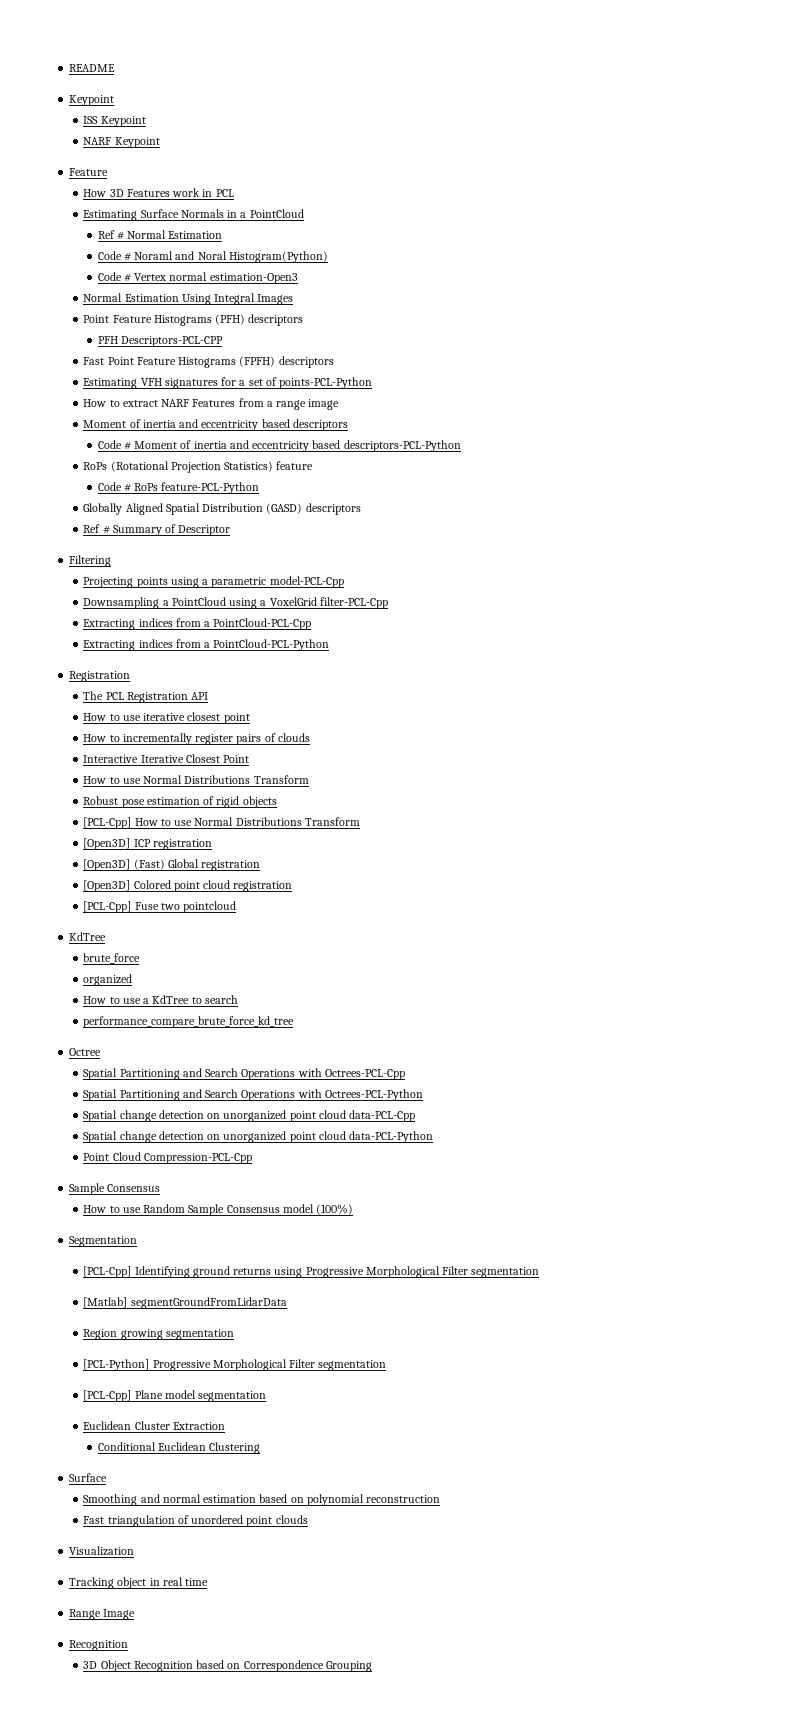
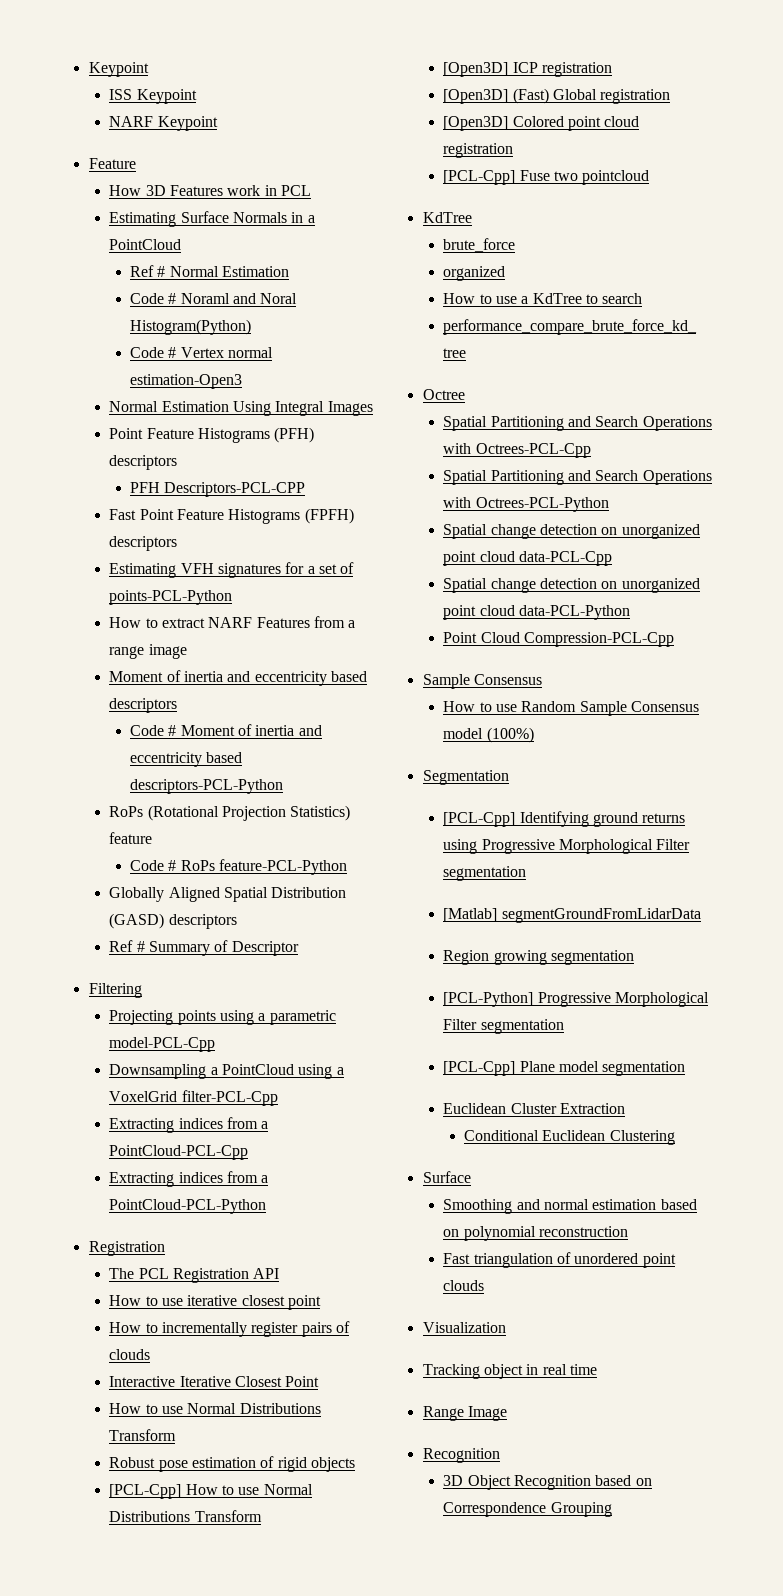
- README

